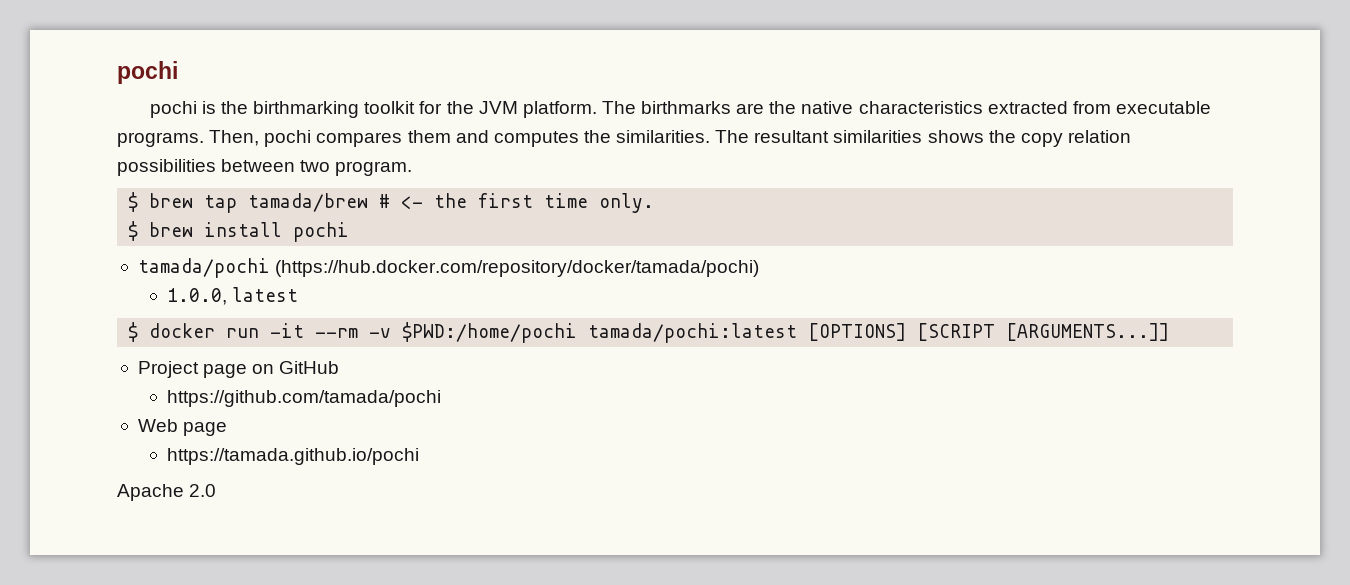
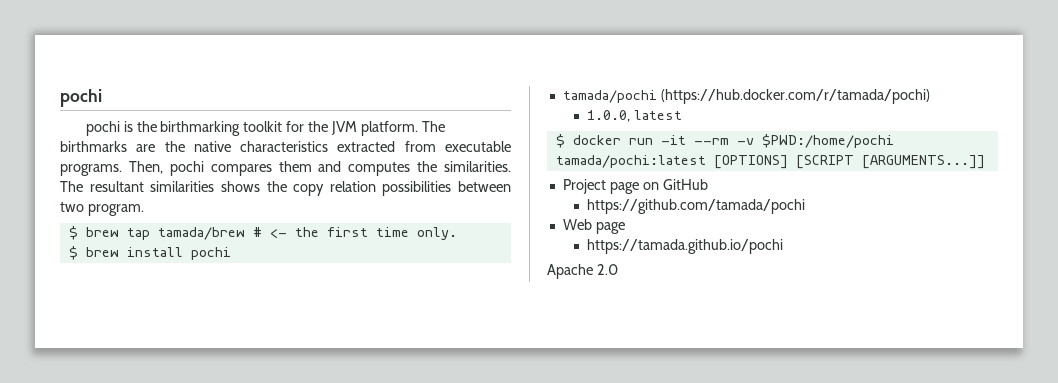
- tamada/pochi (https://hub.docker.com/repository/docker/tamada/pochi)
+ tamada/pochi (https://hub.docker.com/r/tamada/pochi)

